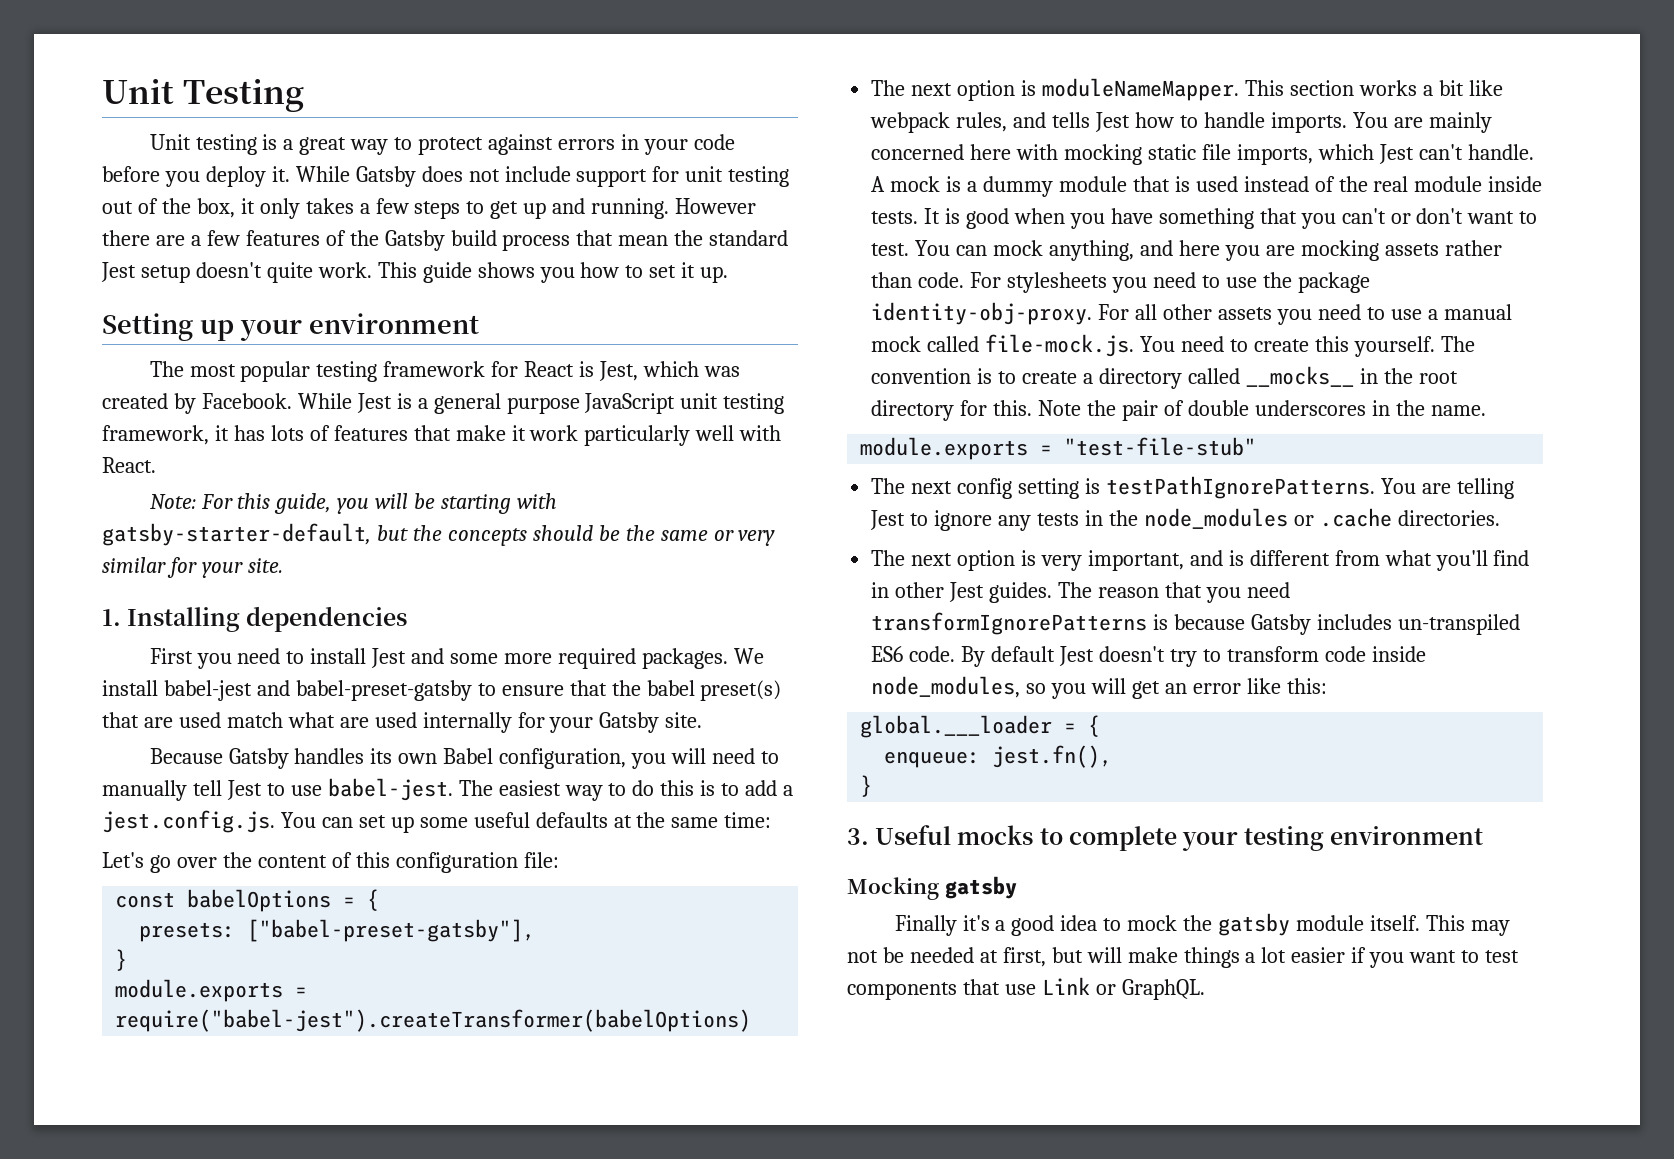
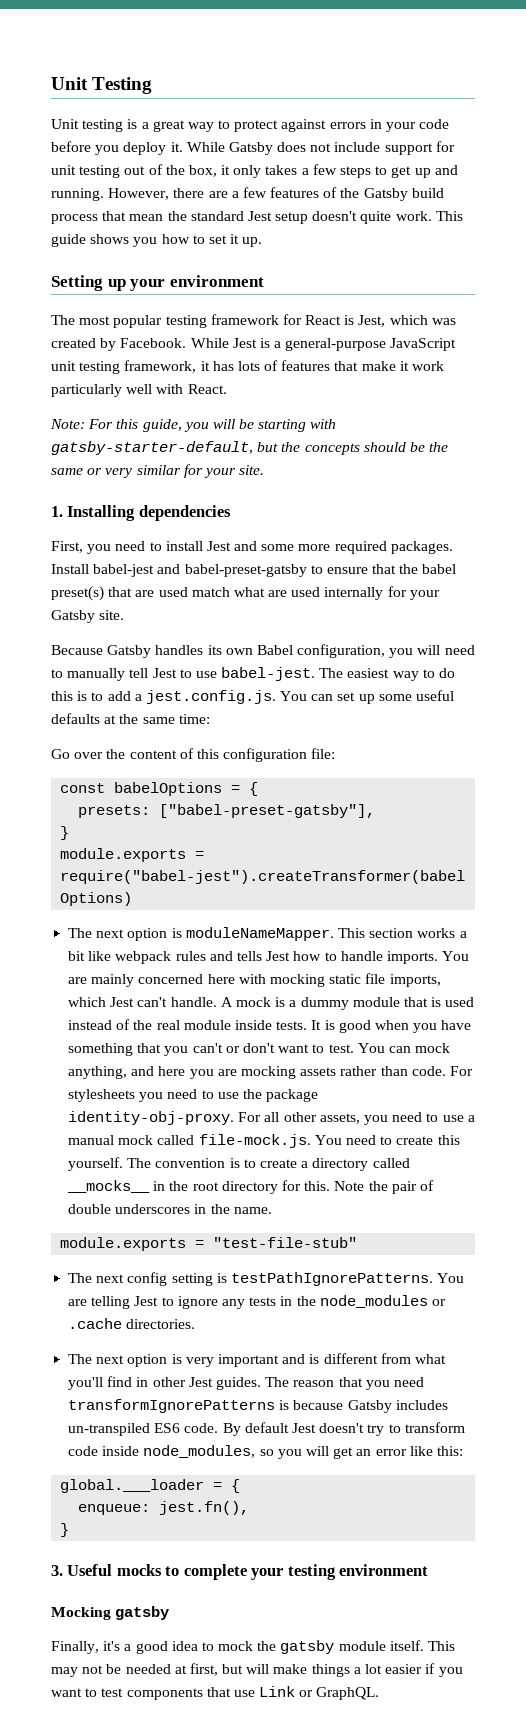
- However there are a few features of the Gatsby build process that mean the standard Jest setup doesn't quite work.
+ However, there are a few features of the Gatsby build process that mean the standard Jest setup doesn't quite work.
- While Jest is a general purpose JavaScript unit testing framework, it has lots of features that make it work particularly well with React.
+ While Jest is a general-purpose JavaScript unit testing framework, it has lots of features that make it work particularly well with React.
- First you need to install Jest and some more required packages.
+ First, you need to install Jest and some more required packages.
- We install babel-jest and babel-preset-gatsby to ensure that the babel preset(s) that are used match what are used internally for your Gatsby site.
+ Install babel-jest and babel-preset-gatsby to ensure that the babel preset(s) that are used match what are used internally for your Gatsby site.
- Let's go over the content of this configuration file:
+ Go over the content of this configuration file:
- This section works a bit like webpack rules, and tells Jest how to handle imports.
+ This section works a bit like webpack rules and tells Jest how to handle imports.
- For all other assets you need to use a manual mock called file-mock.js. You need to create this yourself.
+ For all other assets, you need to use a manual mock called file-mock.js. You need to create this yourself.
- The next option is very important, and is different from what you'll find in other Jest guides.
+ The next option is very important and is different from what you'll find in other Jest guides.
- Finally it's a good idea to mock the gatsby module itself.
+ Finally, it's a good idea to mock the gatsby module itself.

